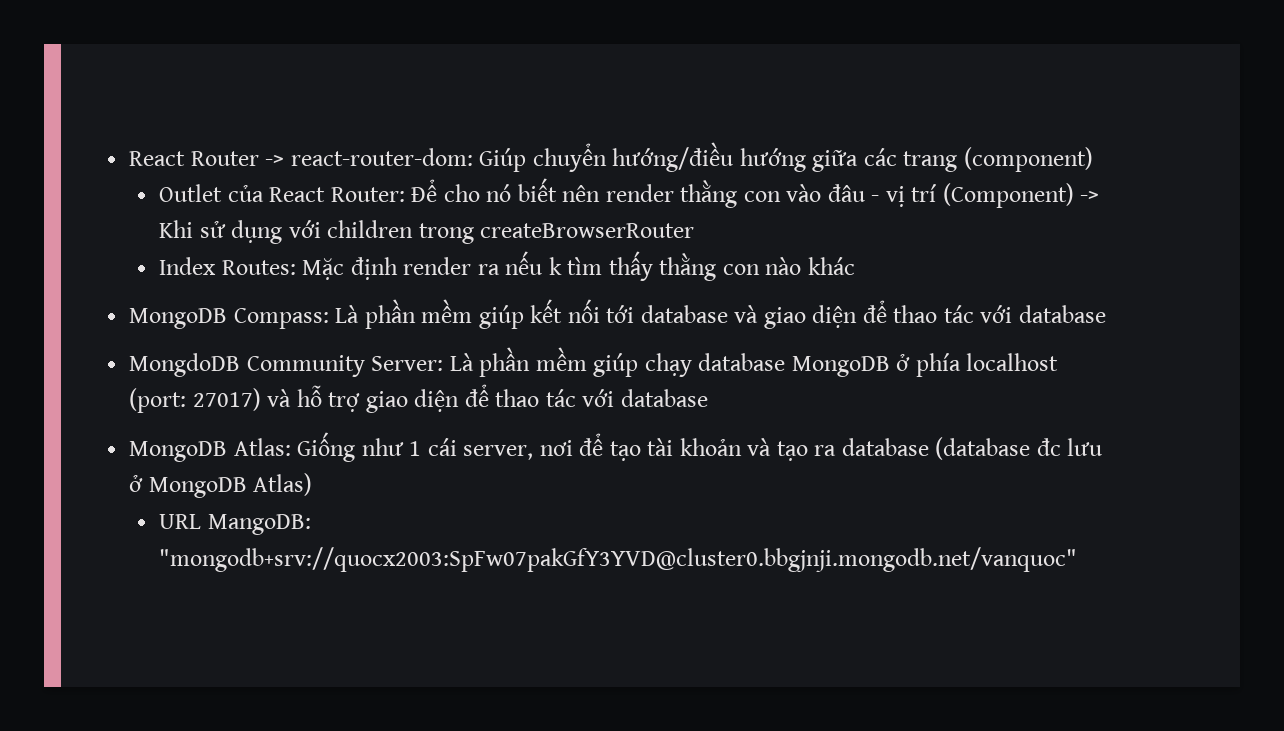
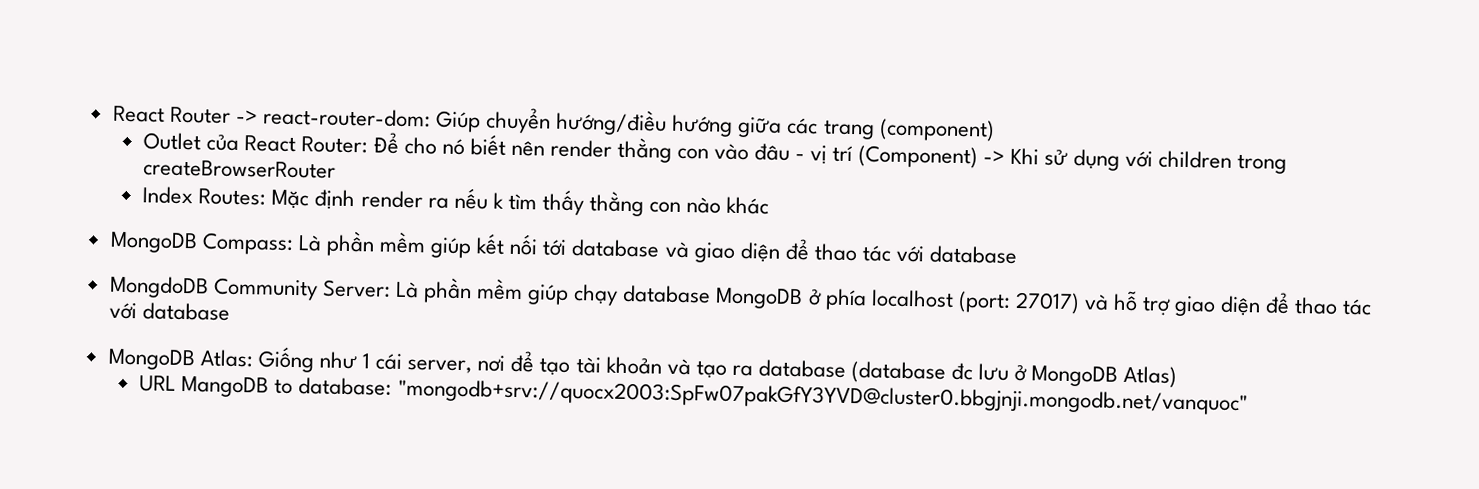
- URL MangoDB: "mongodb+srv://quocx2003:SpFw07pakGfY3YVD@cluster0.bbgjnji.mongodb.net/vanquoc"
+ URL MangoDB to database: "mongodb+srv://quocx2003:SpFw07pakGfY3YVD@cluster0.bbgjnji.mongodb.net/vanquoc"

